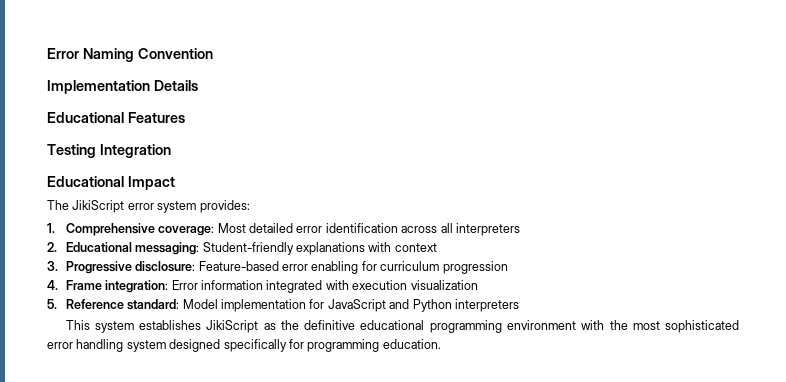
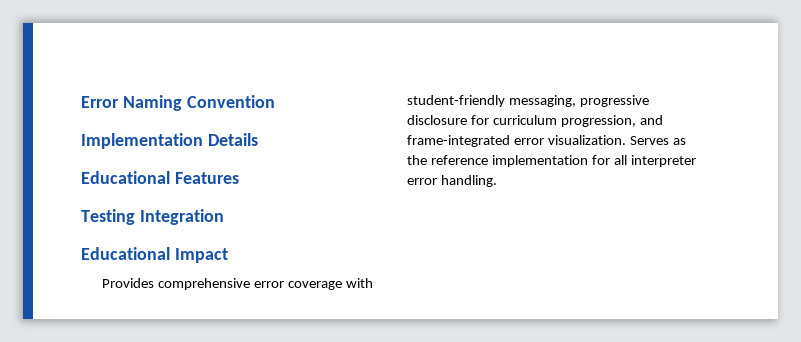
- The JikiScript error system provides:
- 1. Comprehensive coverage: Most detailed error identification across all interpreters
- 2. Educational messaging: Student-friendly explanations with context
- 3. Progressive disclosure: Feature-based error enabling for curriculum progression
- 4. Frame integration: Error information integrated with execution visualization
- 5. Reference standard: Model implementation for JavaScript and Python interpreters
- This system establishes JikiScript as the definitive educational programming environment with the most sophisticated error handling system designed specifically for programming education.
+ Provides comprehensive error coverage with student-friendly messaging, progressive disclosure for curriculum progression, and frame-integrated error visualization. Serves as the reference implementation for all interpreter error handling.

